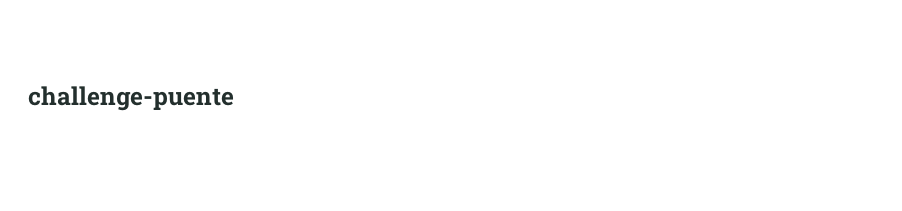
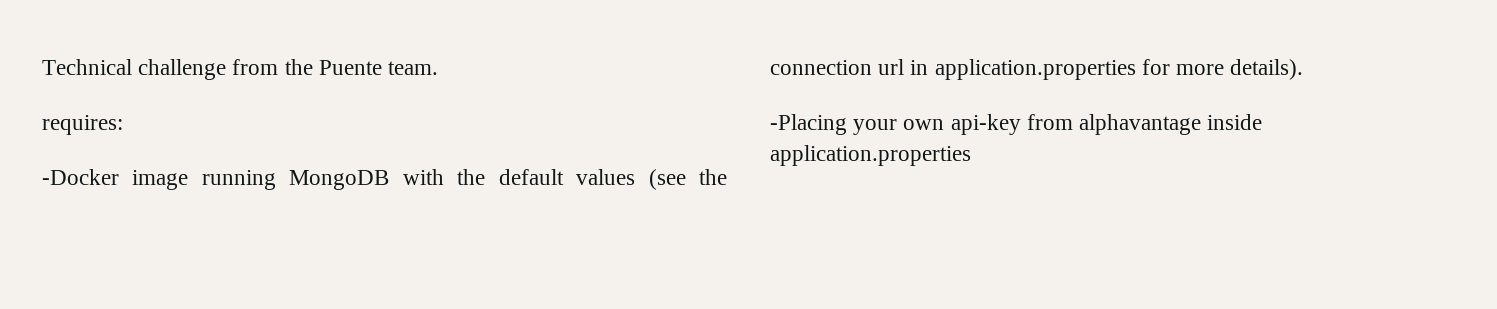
- challenge-puente
+ Technical challenge from the Puente team.
+ requires:
+ -Docker image running MongoDB with the default values (see the connection url in application.properties for more details).
+ -Placing your own api-key from alphavantage inside application.properties

